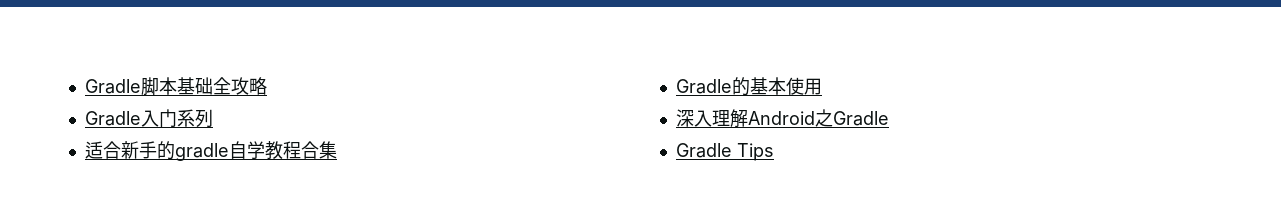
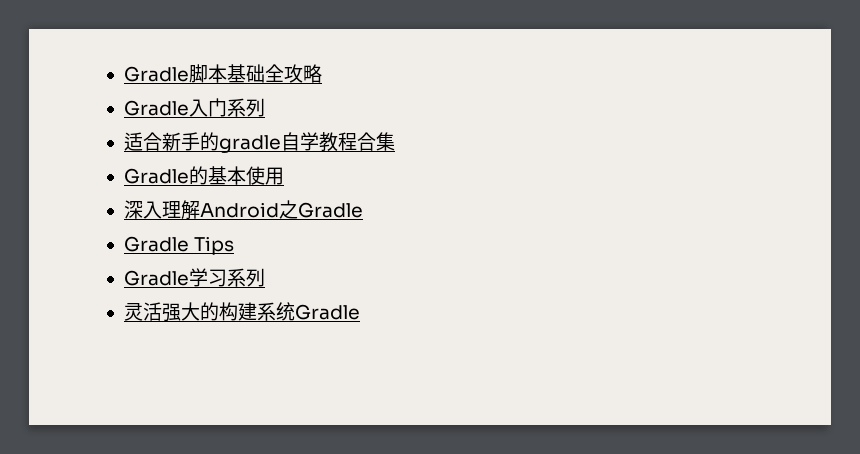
+ Gradle学习系列
+ 灵活强大的构建系统Gradle

